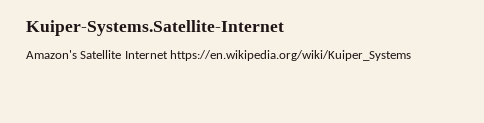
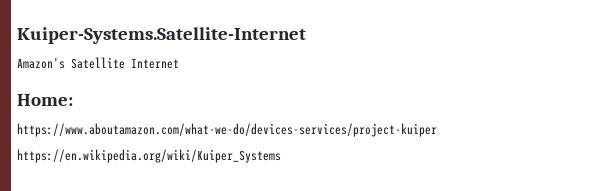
- Amazon's Satellite Internet https://en.wikipedia.org/wiki/Kuiper_Systems
+ Amazon's Satellite Internet
+ Home:
+ https://www.aboutamazon.com/what-we-do/devices-services/project-kuiper
+ https://en.wikipedia.org/wiki/Kuiper_Systems

